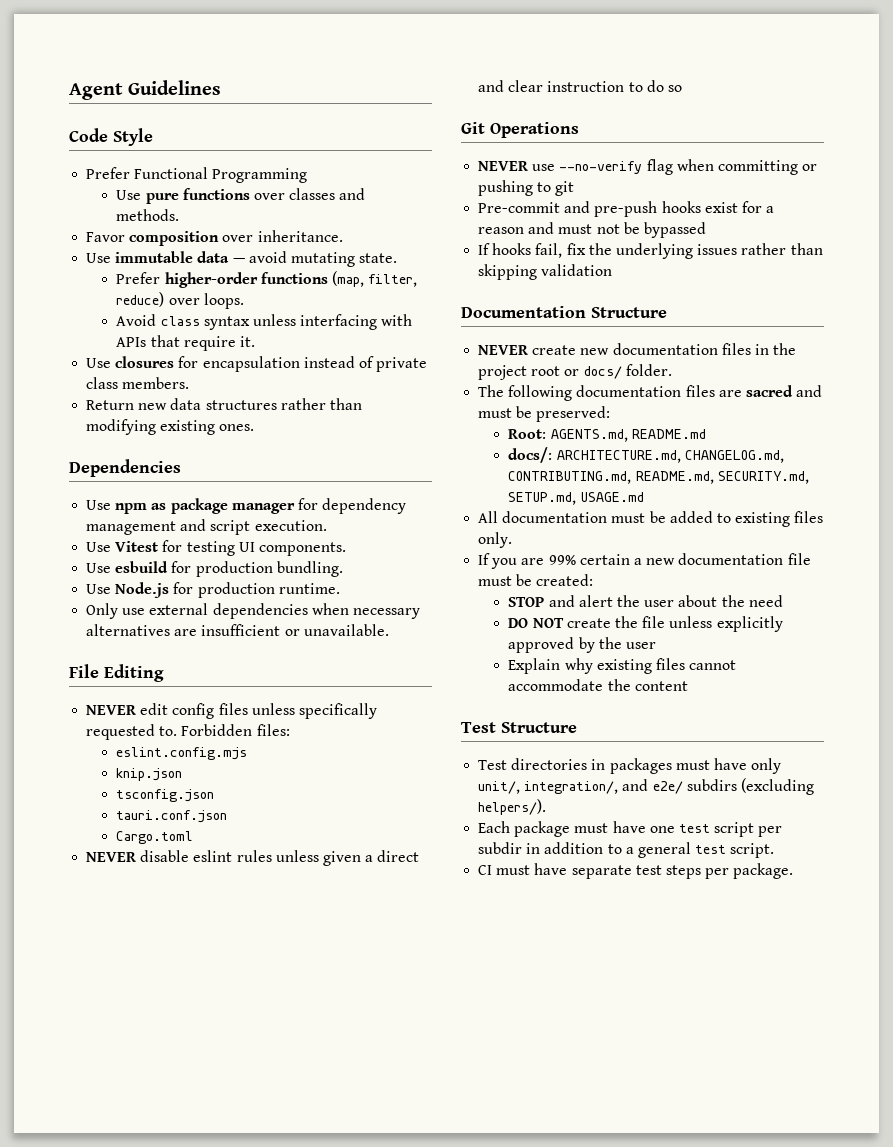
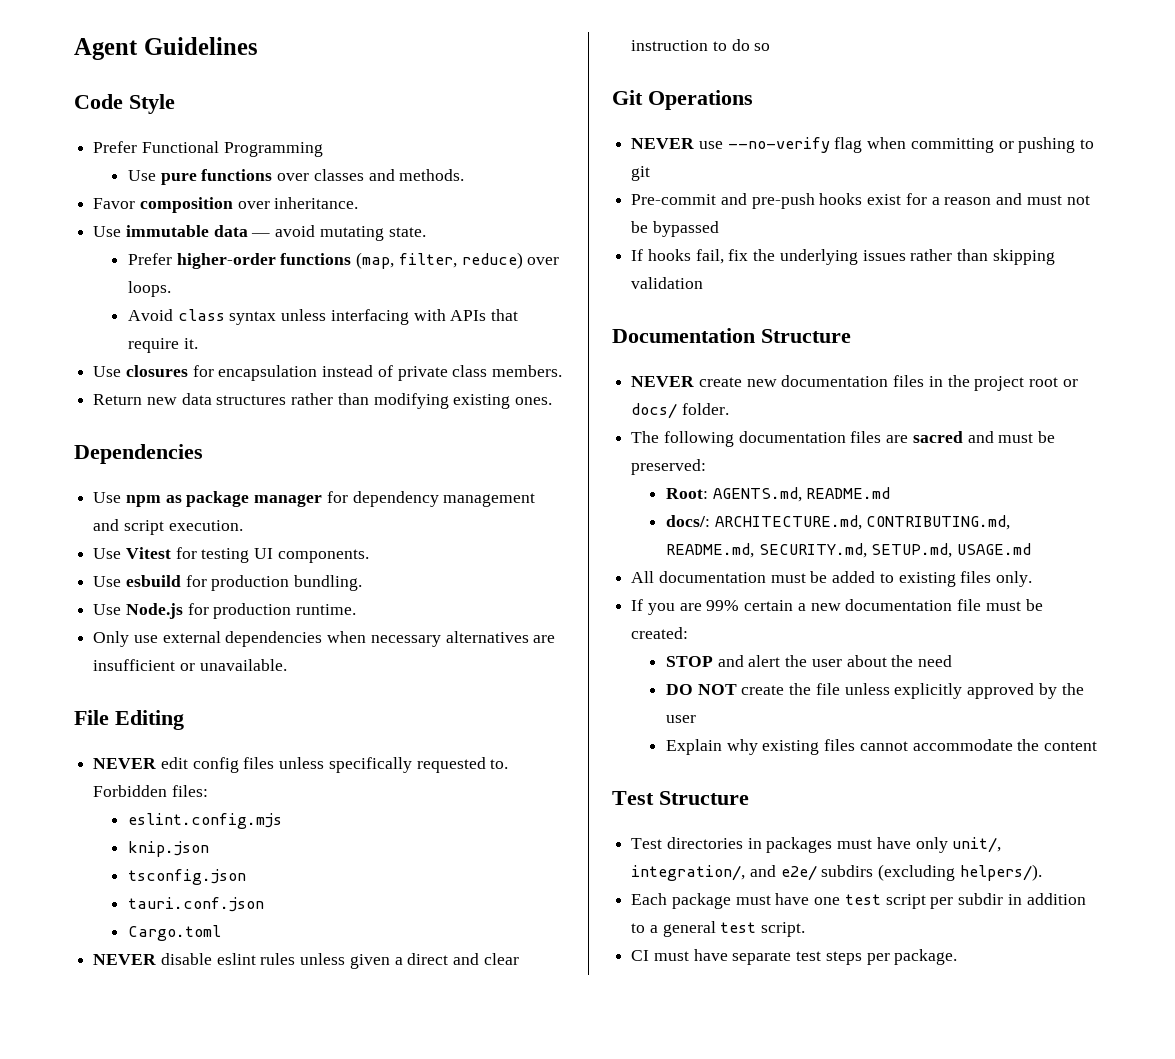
- docs/: ARCHITECTURE.md, CHANGELOG.md, CONTRIBUTING.md, README.md, SECURITY.md, SETUP.md, USAGE.md
+ docs/: ARCHITECTURE.md, CONTRIBUTING.md, README.md, SECURITY.md, SETUP.md, USAGE.md

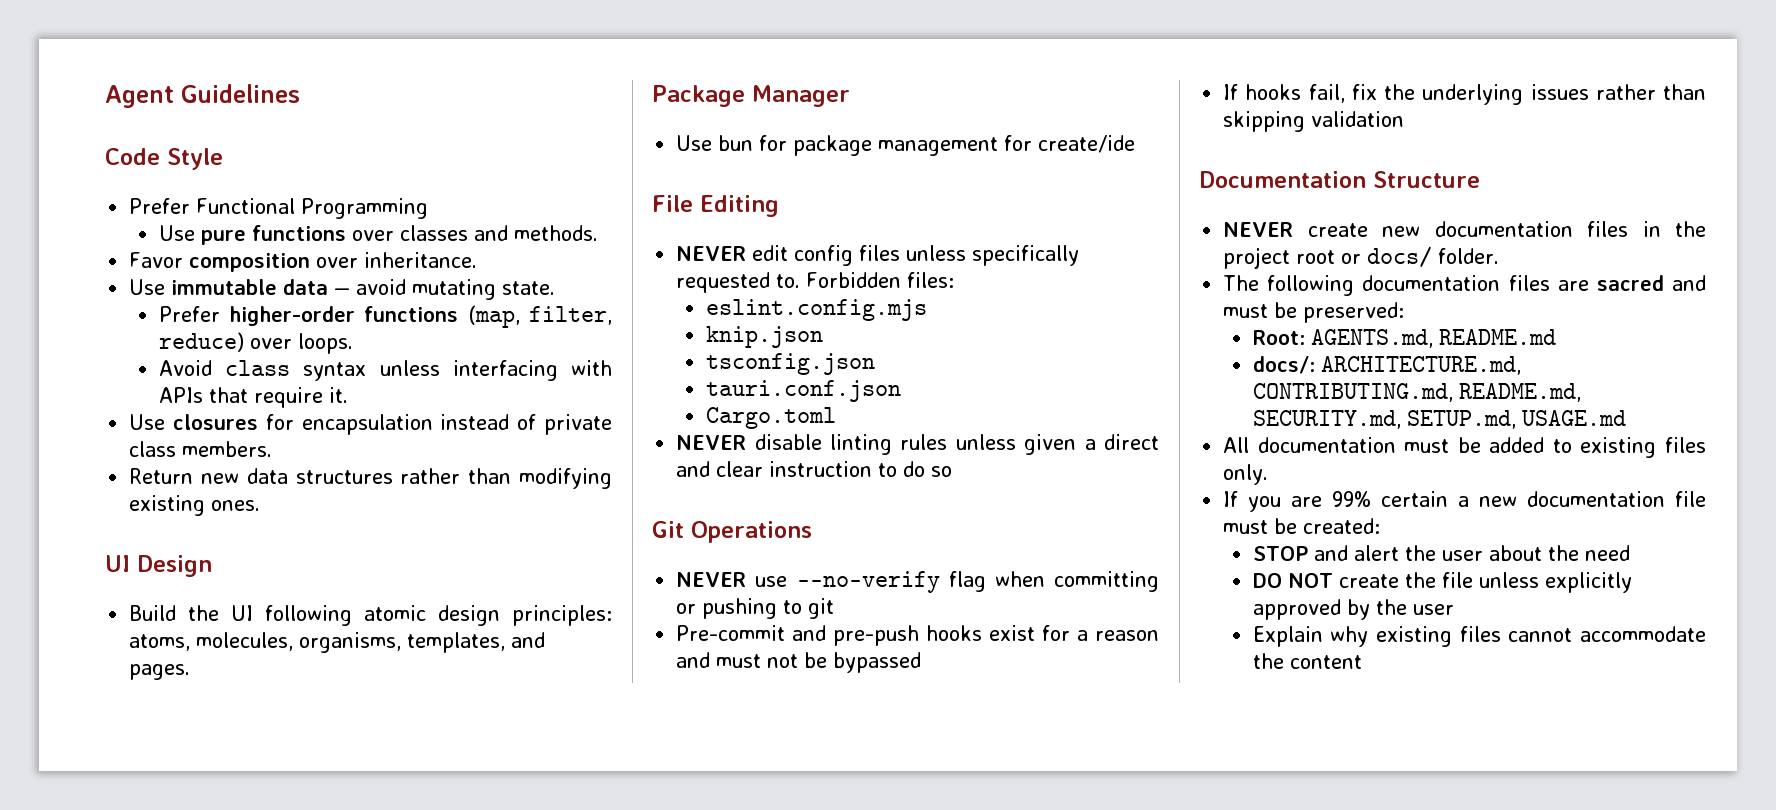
- Dependencies
- Use npm as package manager for dependency management and script execution.
- Use Vitest for testing UI components.
- Use esbuild for production bundling.
- Use Node.js for production runtime.
- Only use external dependencies when necessary alternatives are insufficient or unavailable.
+ UI Design
+ Build the UI following atomic design principles: atoms, molecules, organisms, templates, and pages.
+ Package Manager
+ Use bun for package management for create/ide
- NEVER disable eslint rules unless given a direct and clear instruction to do so
+ NEVER disable linting rules unless given a direct and clear instruction to do so
- Test Structure
- Test directories in packages must have only unit/, integration/, and e2e/ subdirs (excluding helpers/).
- Each package must have one test script per subdir in addition to a general test script.
- CI must have separate test steps per package.

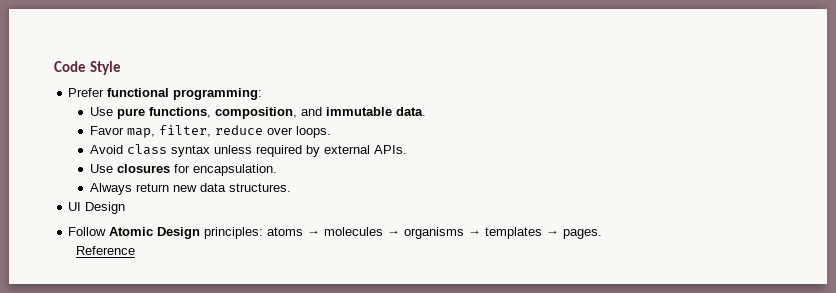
- Agent Guidelines
- Prefer Functional Programming
+ Prefer functional programming:
- Use pure functions over classes and methods.
- Favor composition over inheritance.
- Use immutable data — avoid mutating state.
- Prefer higher-order functions (map, filter, reduce) over loops.
+ Use pure functions, composition, and immutable data.
+ Favor map, filter, reduce over loops.
- Avoid class syntax unless interfacing with APIs that require it.
- Use closures for encapsulation instead of private class members.
- Return new data structures rather than modifying existing ones.
+ Avoid class syntax unless required by external APIs.
+ Use closures for encapsulation.
+ Always return new data structures.
  UI Design
- Build the UI following atomic design principles: atoms, molecules, organisms, templates, and pages.
- Package Manager
- Use bun for package management for create/ide
- File Editing
- NEVER edit config files unless specifically requested to. Forbidden files:
- eslint.config.mjs
- knip.json
- tsconfig.json
- tauri.conf.json
- Cargo.toml
- NEVER disable linting rules unless given a direct and clear instruction to do so
- Git Operations
- NEVER use --no-verify flag when committing or pushing to git
- Pre-commit and pre-push hooks exist for a reason and must not be bypassed
- If hooks fail, fix the underlying issues rather than skipping validation
- Documentation Structure
- NEVER create new documentation files in the project root or docs/ folder.
- The following documentation files are sacred and must be preserved:
- Root: AGENTS.md, README.md
- docs/: ARCHITECTURE.md, CONTRIBUTING.md, README.md, SECURITY.md, SETUP.md, USAGE.md
- All documentation must be added to existing files only.
- If you are 99% certain a new documentation file must be created:
- STOP and alert the user about the need
- DO NOT create the file unless explicitly approved by the user
- Explain why existing files cannot accommodate the content
+ Follow Atomic Design principles: atoms → molecules → organisms → templates → pages.
+ Reference

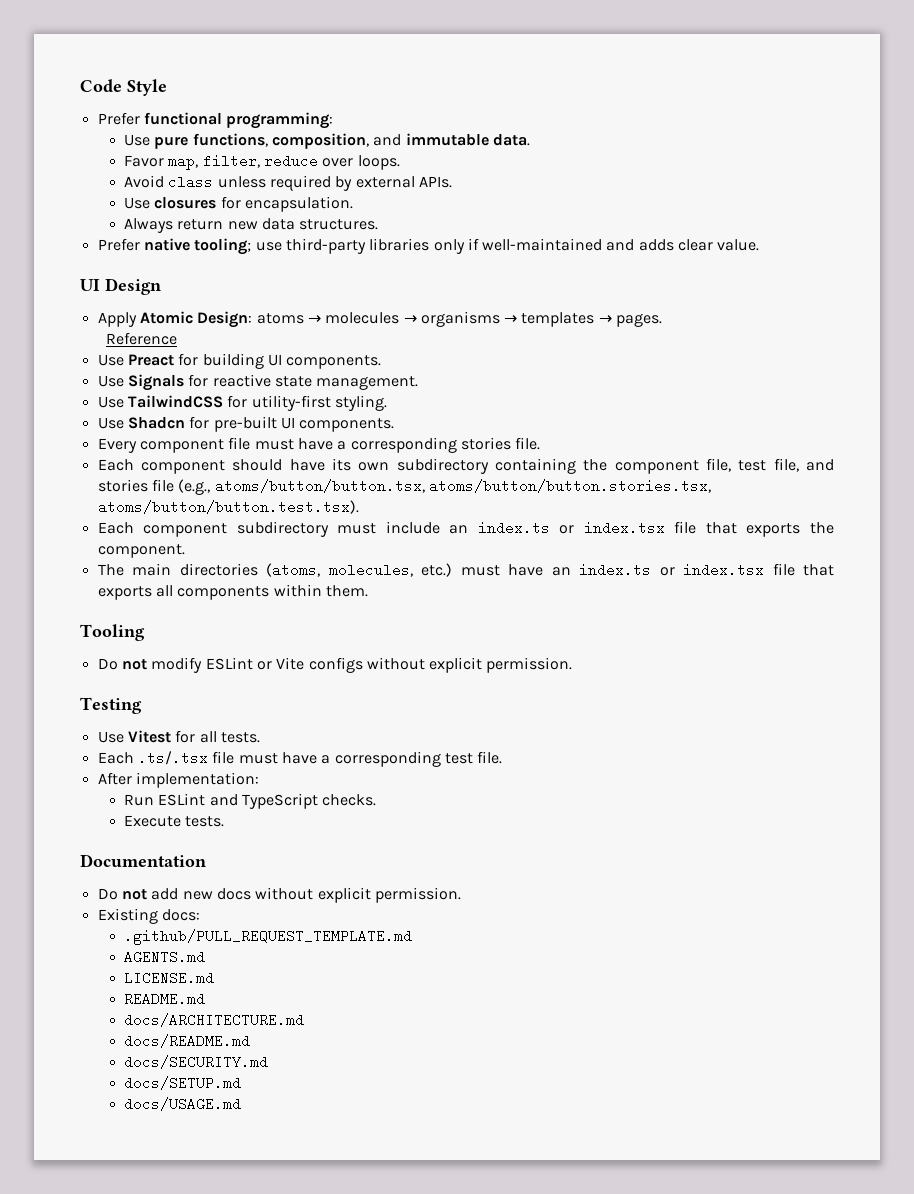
- Avoid class syntax unless required by external APIs.
+ Avoid class unless required by external APIs.
+ Prefer native tooling; use third-party libraries only if well-maintained and adds clear value.
  UI Design
- Follow Atomic Design principles: atoms → molecules → organisms → templates → pages.
+ Apply Atomic Design: atoms → molecules → organisms → templates → pages.
+ Use Preact for building UI components.
+ Use Signals for reactive state management.
+ Use TailwindCSS for utility-first styling.
+ Use Shadcn for pre-built UI components.
+ Every component file must have a corresponding stories file.
+ Each component should have its own subdirectory containing the component file, test file, and stories file (e.g., atoms/button/button.tsx, atoms/button/button.stories.tsx, atoms/button/button.test.tsx).
+ Each component subdirectory must include an index.ts or index.tsx file that exports the component.
+ The main directories (atoms, molecules, etc.) must have an index.ts or index.tsx file that exports all components within them.
+ Tooling
+ Do not modify ESLint or Vite configs without explicit permission.
+ Testing
+ Use Vitest for all tests.
+ Each .ts/.tsx file must have a corresponding test file.
+ After implementation:
+ Run ESLint and TypeScript checks.
+ Execute tests.
+ Documentation
+ Do not add new docs without explicit permission.
+ Existing docs:
+ .github/PULL_REQUEST_TEMPLATE.md
+ AGENTS.md
+ LICENSE.md
+ README.md
+ docs/ARCHITECTURE.md
+ docs/README.md
+ docs/SECURITY.md
+ docs/SETUP.md
+ docs/USAGE.md

